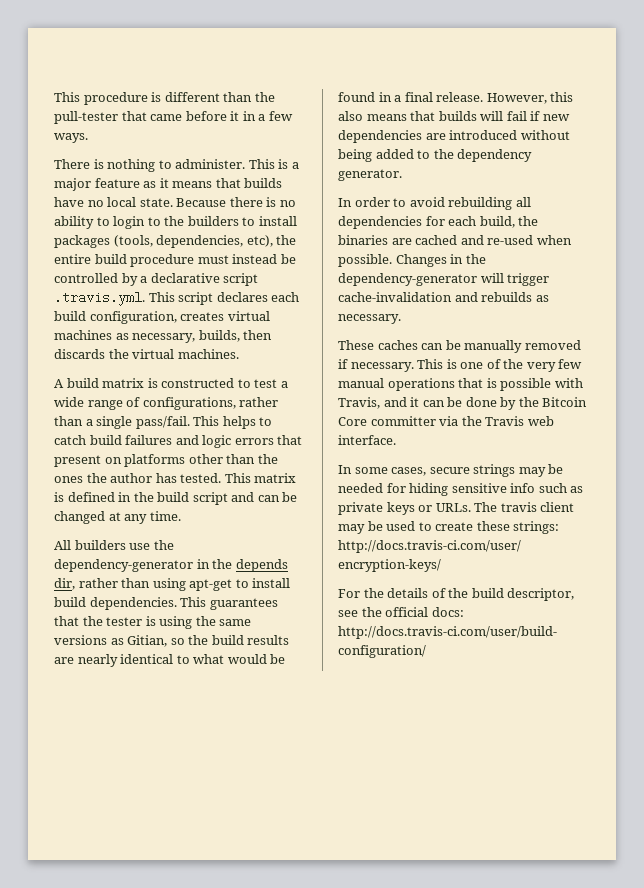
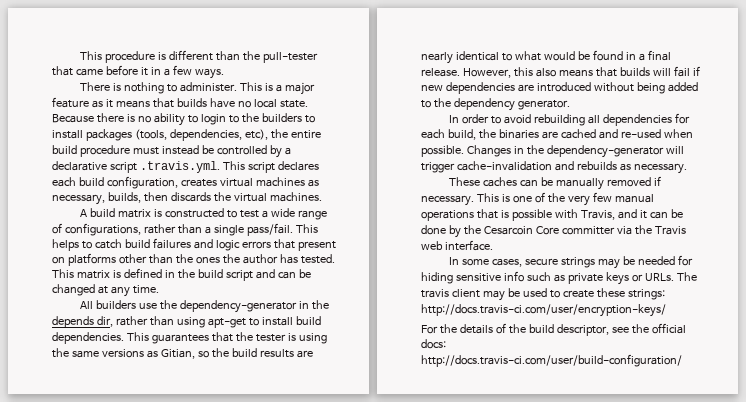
- This is one of the very few manual operations that is possible with Travis, and it can be done by the Bitcoin Core committer via the Travis web interface.
+ This is one of the very few manual operations that is possible with Travis, and it can be done by the Cesarcoin Core committer via the Travis web interface.

